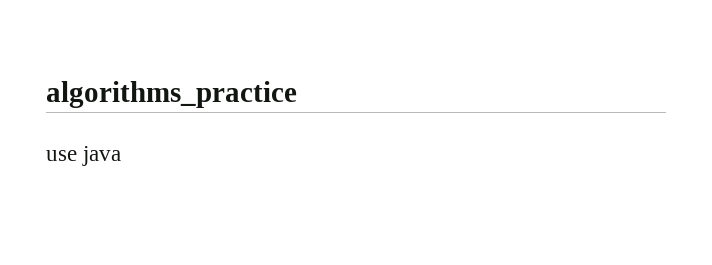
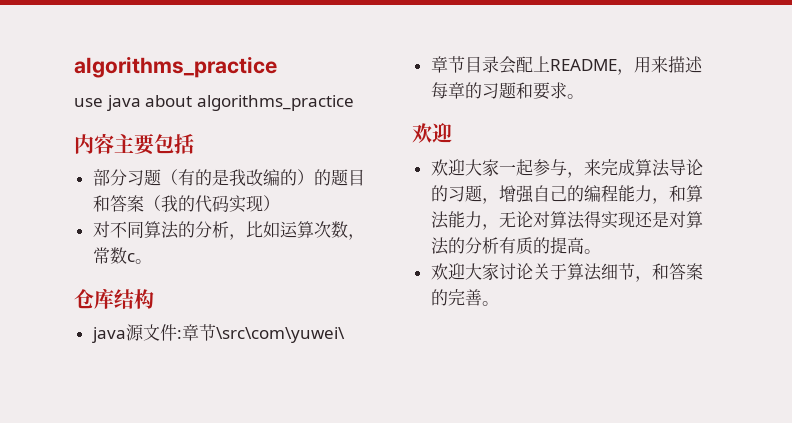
- use java
+ use java about algorithms_practice
+ 内容主要包括
+ 部分习题（有的是我改编的）的题目和答案（我的代码实现）
+ 对不同算法的分析，比如运算次数，常数c。
+ 仓库结构
+ java源文件:章节\src\com\yuwei\
+ 章节目录会配上README，用来描述每章的习题和要求。
+ 欢迎
+ 欢迎大家一起参与，来完成算法导论的习题，增强自己的编程能力，和算法能力，无论对算法得实现还是对算法的分析有质的提高。
+ 欢迎大家讨论关于算法细节，和答案的完善。

